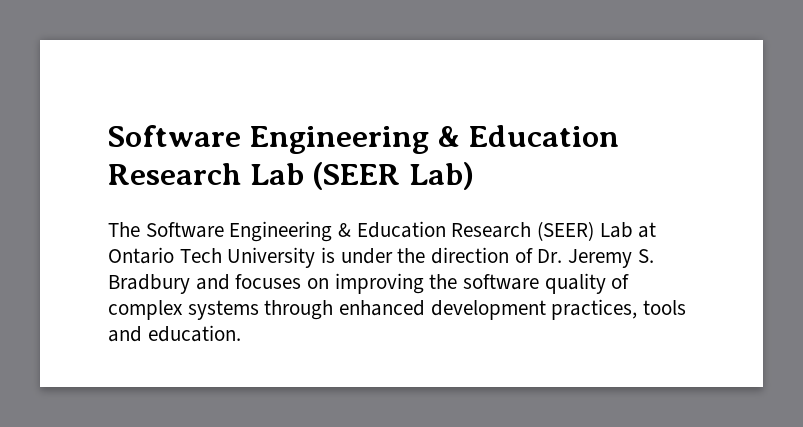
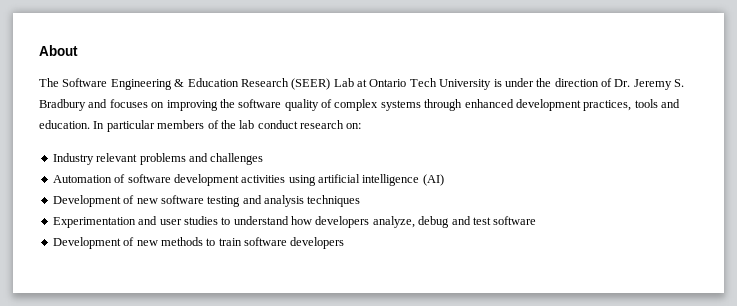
- Software Engineering & Education Research Lab (SEER Lab)
+ About
+ In particular members of the lab conduct research on:
+ Industry relevant problems and challenges
+ Automation of software development activities using artificial intelligence (AI)
+ Development of new software testing and analysis techniques
+ Experimentation and user studies to understand how developers analyze, debug and test software
+ Development of new methods to train software developers

